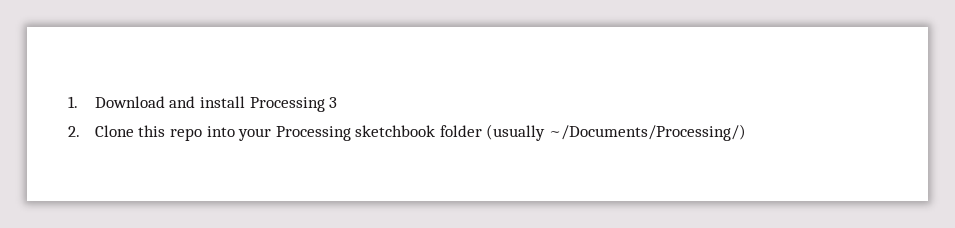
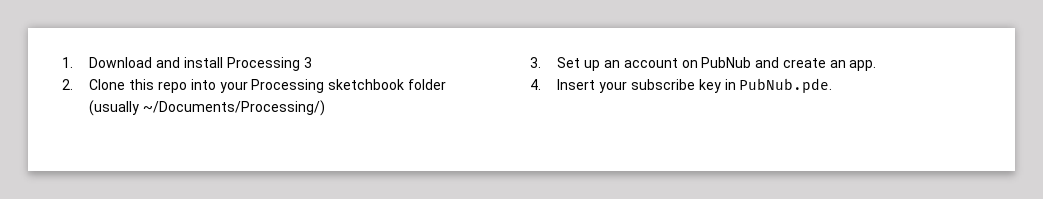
+ 3. Set up an account on PubNub and create an app.
+ 4. Insert your subscribe key in PubNub.pde.

